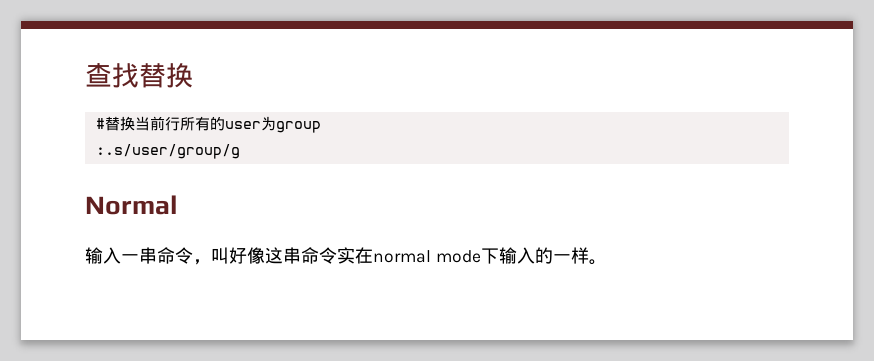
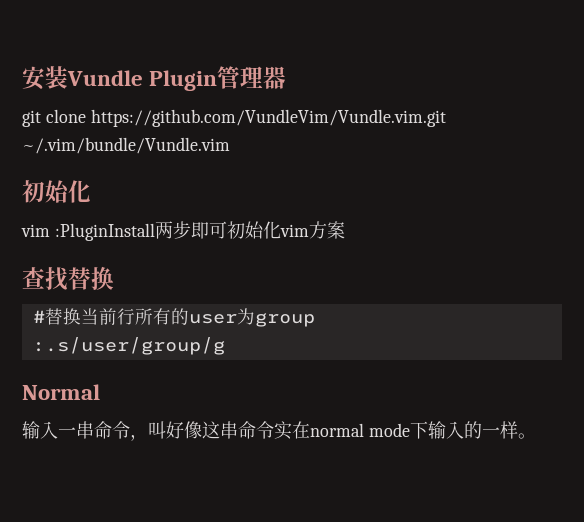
+ 安装Vundle Plugin管理器
+ git clone https://github.com/VundleVim/Vundle.vim.git ~/.vim/bundle/Vundle.vim
+ 初始化
+ vim :PluginInstall两步即可初始化vim方案

